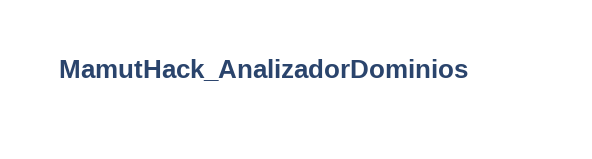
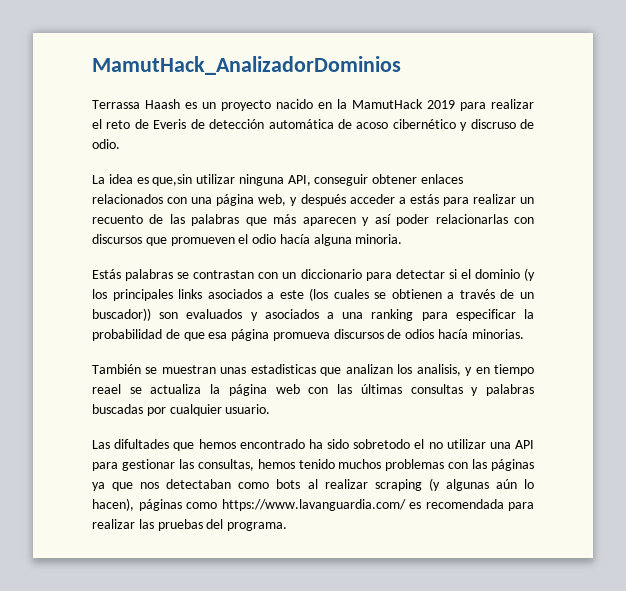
+ Terrassa Haash es un proyecto nacido en la MamutHack 2019 para realizar el reto de Everis de detección automática de acoso cibernético y discruso de odio.
+ La idea es que,sin utilizar ninguna API, conseguir obtener enlaces relacionados con una página web, y después acceder a estás para realizar un recuento de las palabras que más aparecen y así poder relacionarlas con discursos que promueven el odio hacía alguna minoria.
+ Estás palabras se contrastan con un diccionario para detectar si el dominio (y los principales links asociados a este (los cuales se obtienen a través de un buscador)) son evaluados y asociados a una ranking para especificar la probabilidad de que esa página promueva discursos de odios hacía minorias.
+ También se muestran unas estadisticas que analizan los analisis, y en tiempo reael se actualiza la página web con las últimas consultas y palabras buscadas por cualquier usuario.
+ Las difultades que hemos encontrado ha sido sobretodo el no utilizar una API para gestionar las consultas, hemos tenido muchos problemas con las páginas ya que nos detectaban como bots al realizar scraping (y algunas aún lo hacen), páginas como https://www.lavanguardia.com/ es recomendada para realizar las pruebas del programa.

